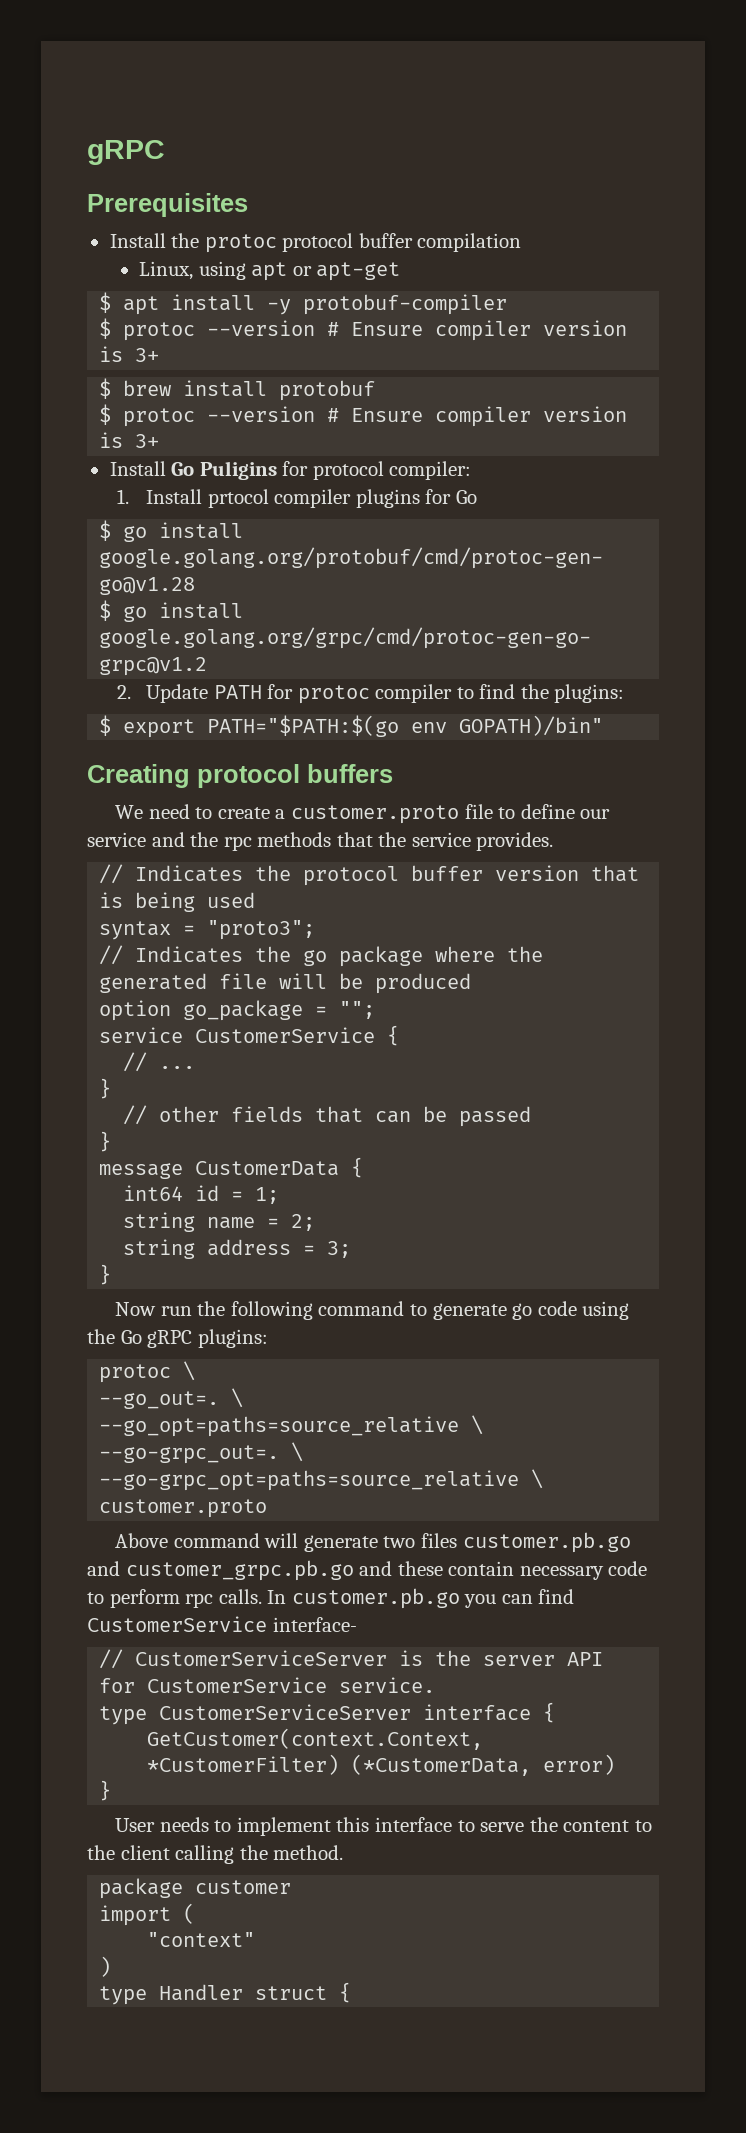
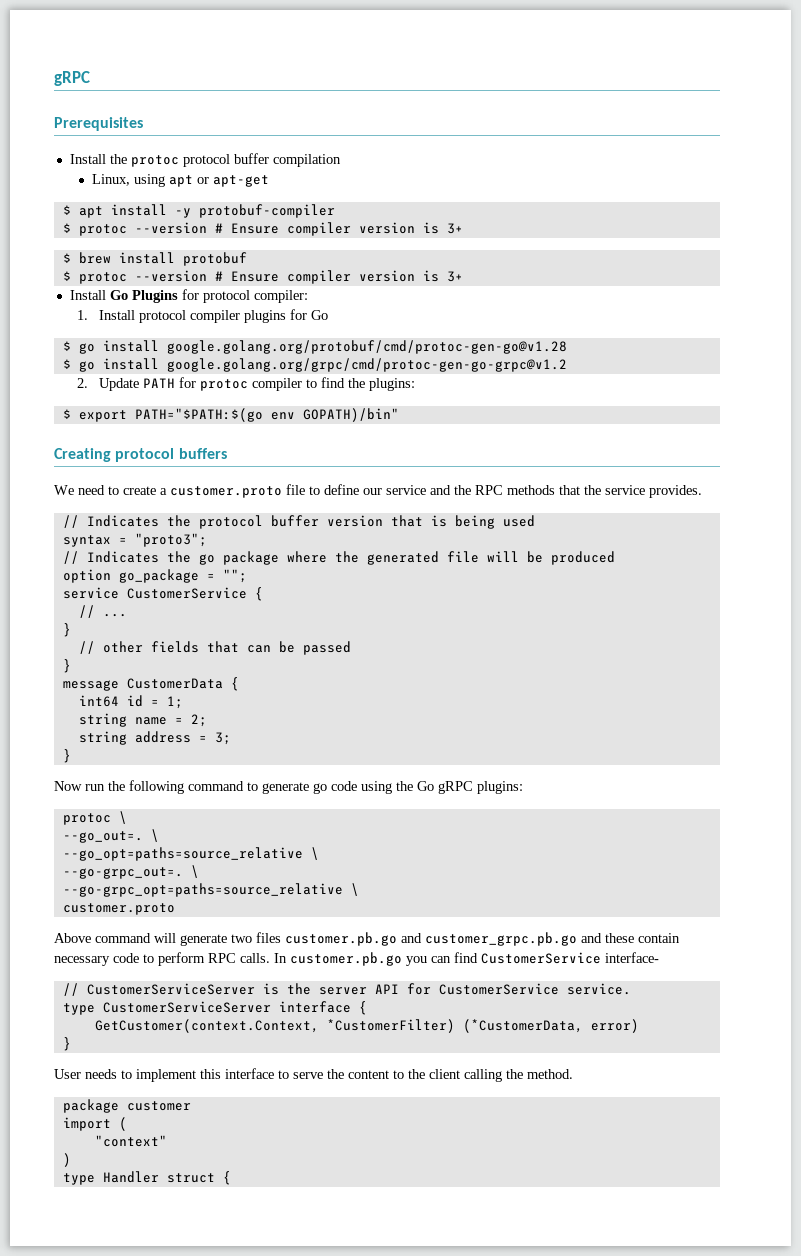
- Install Go Puligins for protocol compiler:
+ Install Go Plugins for protocol compiler:
- 1. Install prtocol compiler plugins for Go
+ 1. Install protocol compiler plugins for Go
- We need to create a customer.proto file to define our service and the rpc methods that the service provides.
+ We need to create a customer.proto file to define our service and the RPC methods that the service provides.
- Above command will generate two files customer.pb.go and customer_grpc.pb.go and these contain necessary code to perform rpc calls.
+ Above command will generate two files customer.pb.go and customer_grpc.pb.go and these contain necessary code to perform RPC calls.

